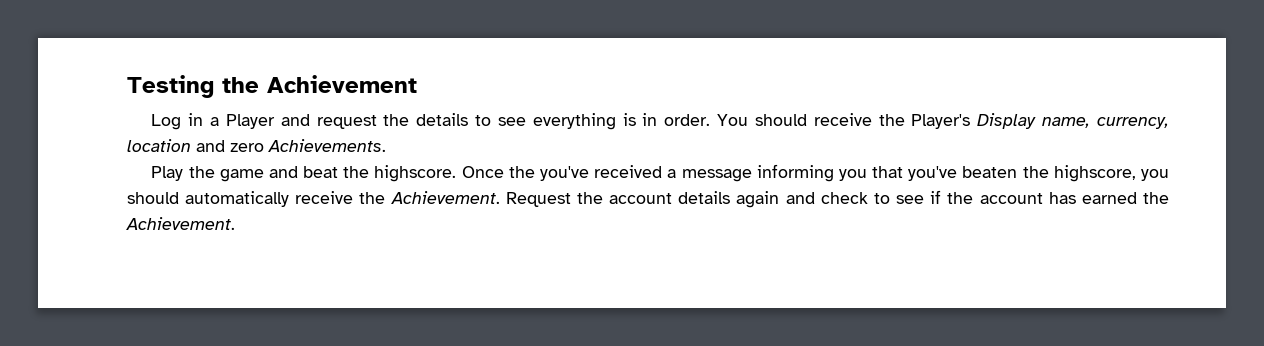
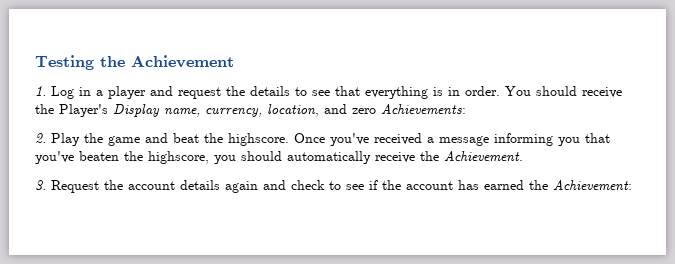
- Log in a Player and request the details to see everything is in order.
+ 1. Log in a player and request the details to see that everything is in order.
- You should receive the Player's Display name, currency, location and zero Achievements.
- Play the game and beat the highscore.
+ You should receive the Player's Display name, currency, location, and zero Achievements:
+ 2. Play the game and beat the highscore.
- Once the you've received a message informing you that you've beaten the highscore, you should automatically receive the Achievement. Request the account details again and check to see if the account has earned the Achievement.
+ Once you've received a message informing you that you've beaten the highscore, you should automatically receive the Achievement.
+ 3. Request the account details again and check to see if the account has earned the Achievement:

